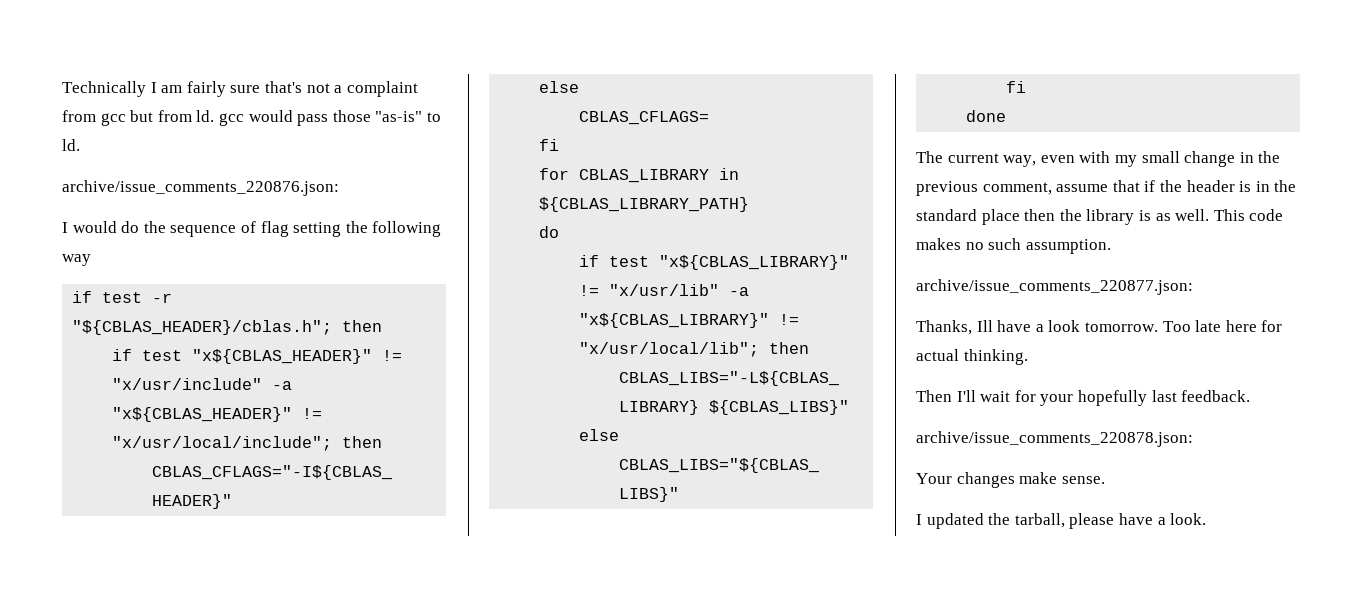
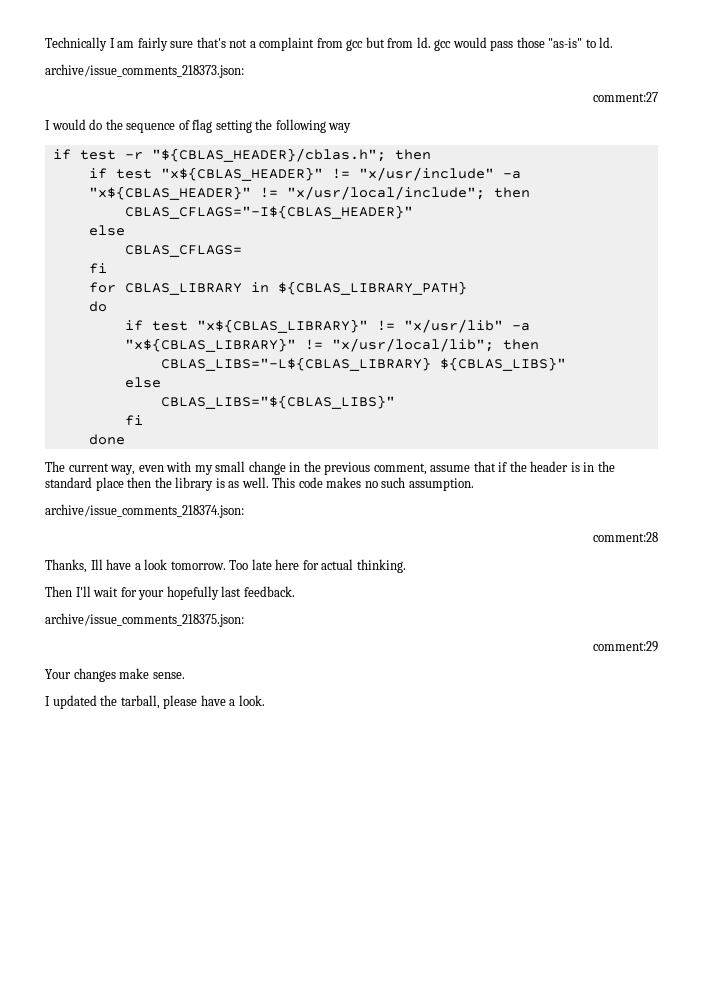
- archive/issue_comments_220876.json:
+ archive/issue_comments_218373.json:
+ comment:27
- archive/issue_comments_220877.json:
+ archive/issue_comments_218374.json:
+ comment:28
- archive/issue_comments_220878.json:
+ archive/issue_comments_218375.json:
+ comment:29

